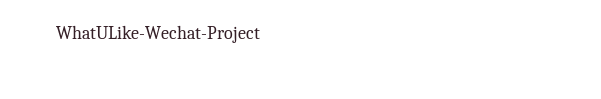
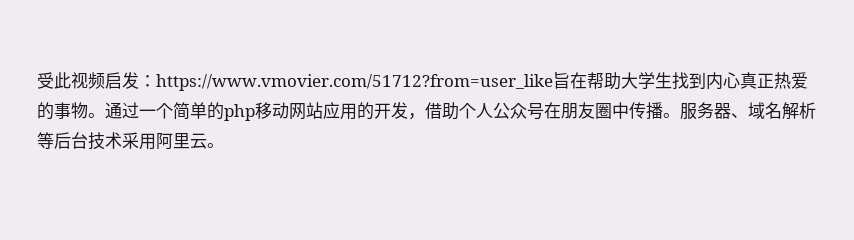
- WhatULike-Wechat-Project
+ 受此视频启发：https://www.vmovier.com/51712?from=user_like旨在帮助大学生找到内心真正热爱的事物。通过一个简单的php移动网站应用的开发，借助个人公众号在朋友圈中传播。服务器、域名解析等后台技术采用阿里云。

